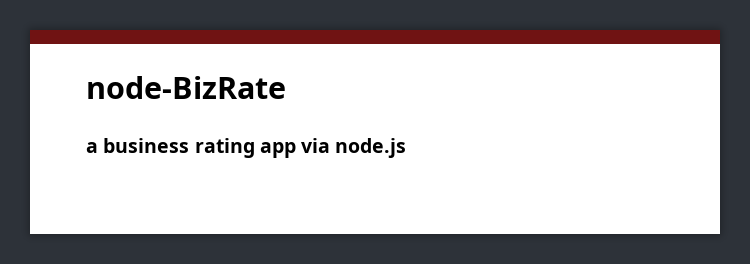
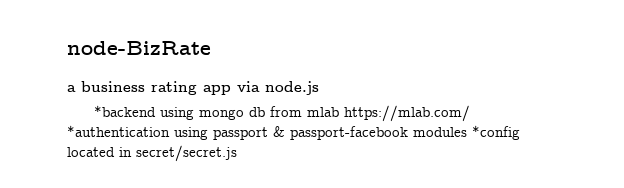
+ *backend using mongo db from mlab https://mlab.com/ *authentication using passport & passport-facebook modules *config located in secret/secret.js

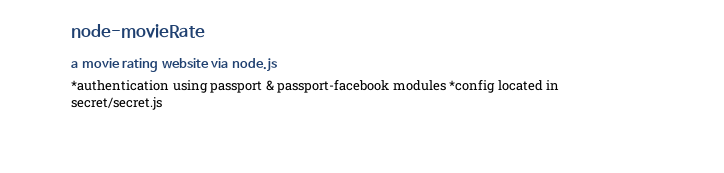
- node-BizRate
+ node-movieRate
- a business rating app via node.js
+ a movie rating website via node.js
- *backend using mongo db from mlab https://mlab.com/ *authentication using passport & passport-facebook modules *config located in secret/secret.js
+ *authentication using passport & passport-facebook modules *config located in secret/secret.js

